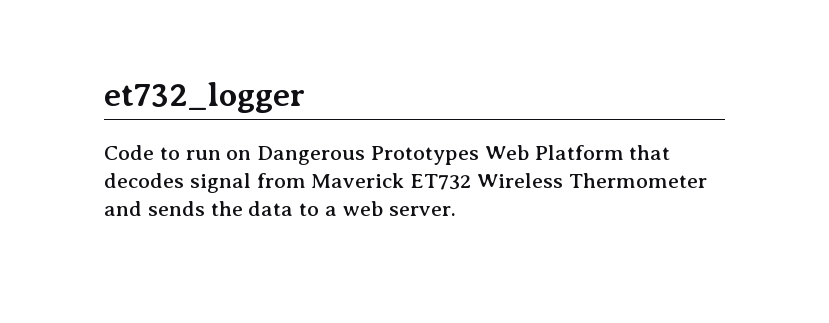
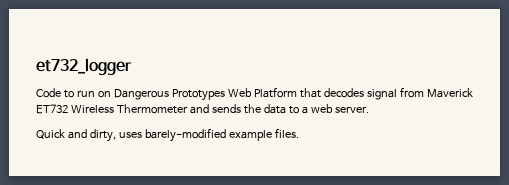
+ Quick and dirty, uses barely-modified example files.

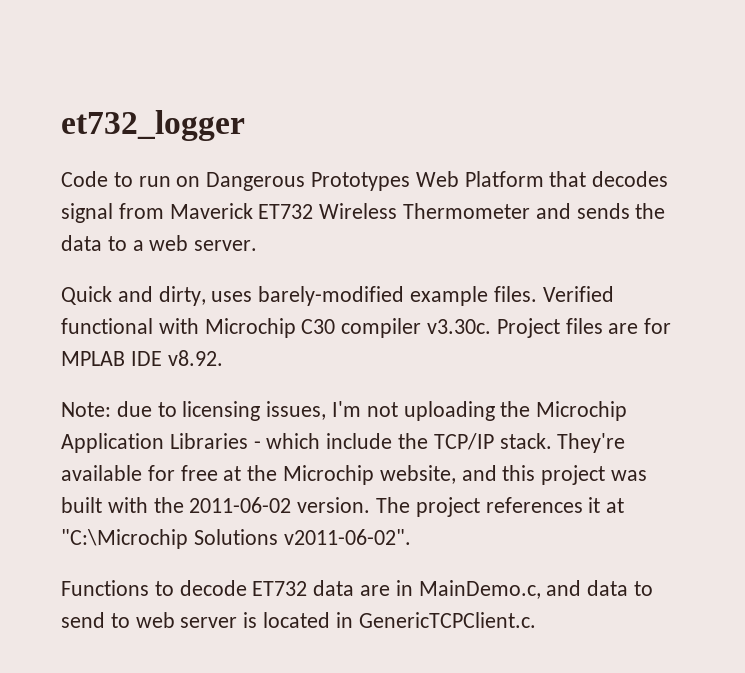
+ Verified functional with Microchip C30 compiler v3.30c. Project files are for MPLAB IDE v8.92.
+ Note: due to licensing issues, I'm not uploading the Microchip Application Libraries - which include the TCP/IP stack. They're available for free at the Microchip website, and this project was built with the 2011-06-02 version. The project references it at "C:\Microchip Solutions v2011-06-02".
+ Functions to decode ET732 data are in MainDemo.c, and data to send to web server is located in GenericTCPClient.c.

